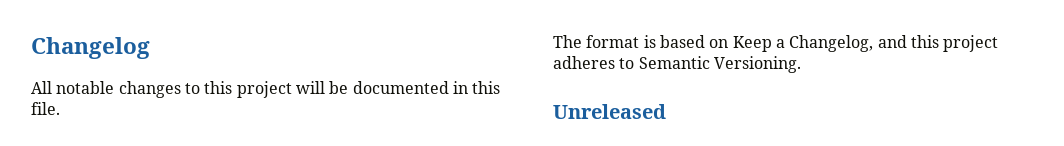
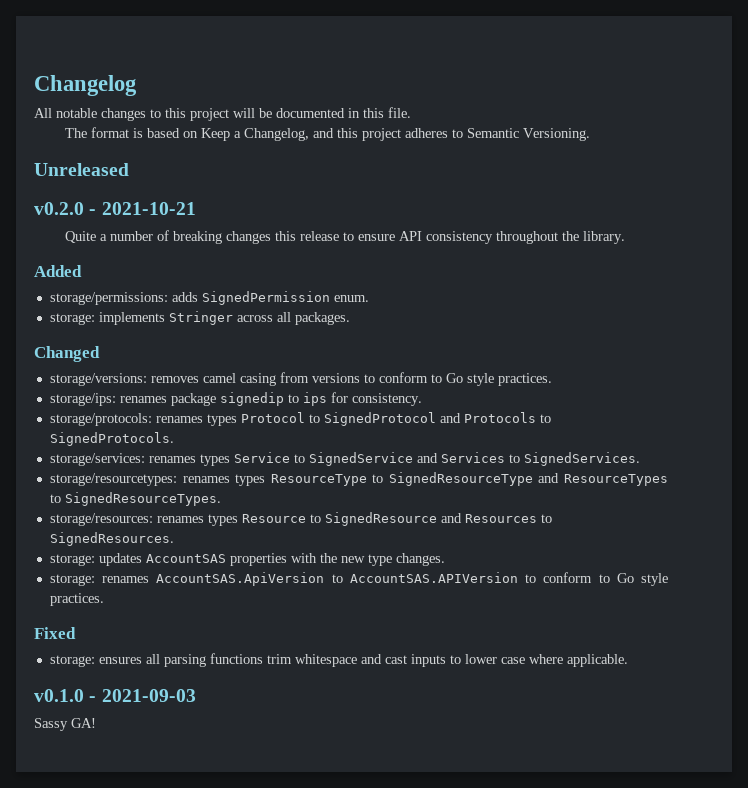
+ v0.2.0 - 2021-10-21
+ Quite a number of breaking changes this release to ensure API consistency throughout the library.
+ Added
+ storage/permissions: adds SignedPermission enum.
+ storage: implements Stringer across all packages.
+ Changed
+ storage/versions: removes camel casing from versions to conform to Go style practices.
+ storage/ips: renames package signedip to ips for consistency.
+ storage/protocols: renames types Protocol to SignedProtocol and Protocols to SignedProtocols.
+ storage/services: renames types Service to SignedService and Services to SignedServices.
+ storage/resourcetypes: renames types ResourceType to SignedResourceType and ResourceTypes to SignedResourceTypes.
+ storage/resources: renames types Resource to SignedResource and Resources to SignedResources.
+ storage: updates AccountSAS properties with the new type changes.
+ storage: renames AccountSAS.ApiVersion to AccountSAS.APIVersion to conform to Go style practices.
+ Fixed
+ storage: ensures all parsing functions trim whitespace and cast inputs to lower case where applicable.
+ v0.1.0 - 2021-09-03
+ Sassy GA!

